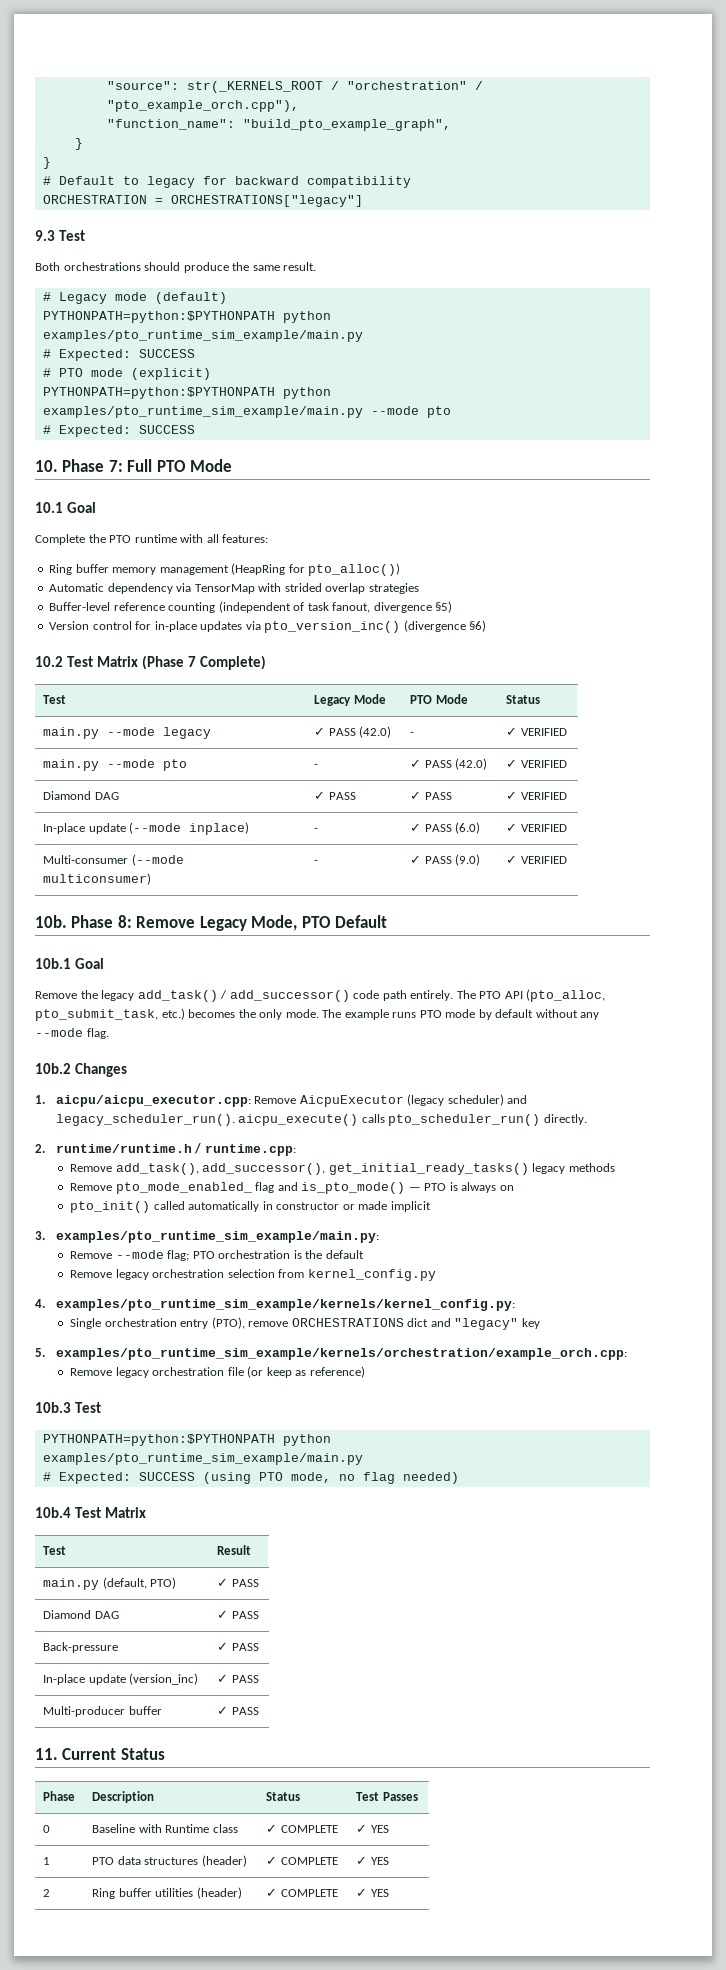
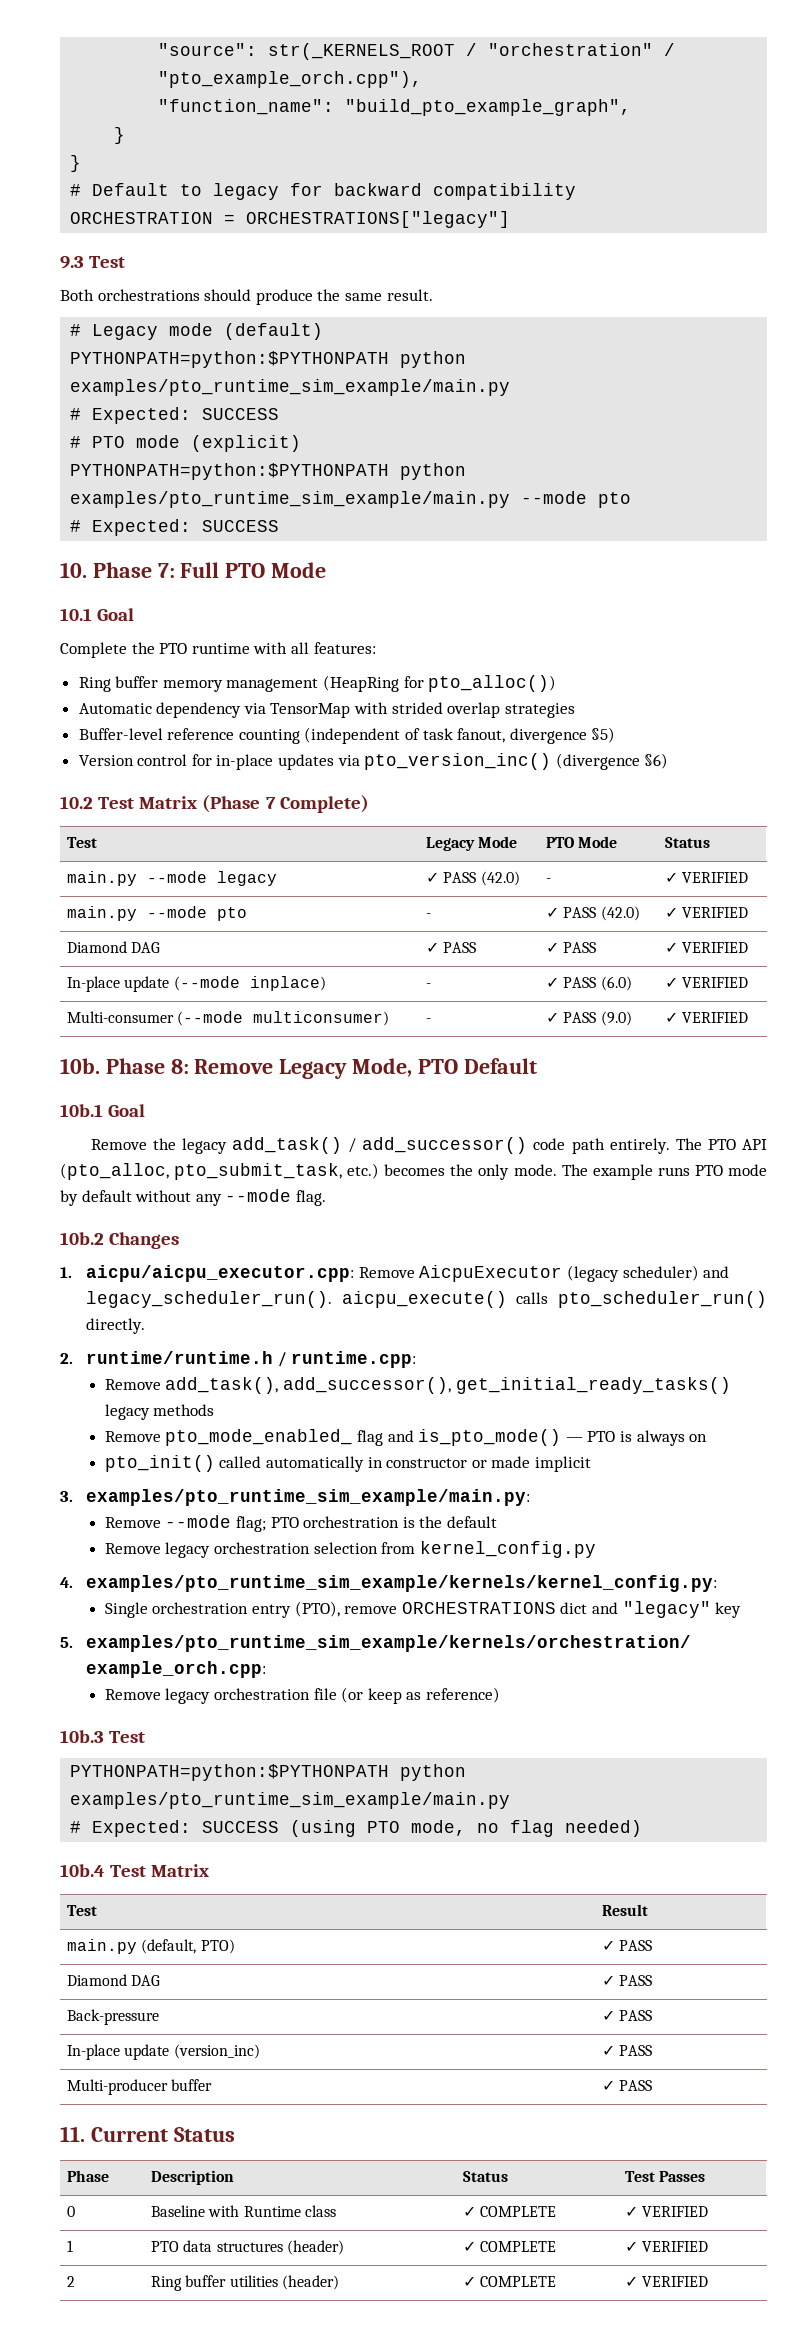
- 0 | Baseline with Runtime class | ✓ COMPLETE | ✓ YES
+ 0 | Baseline with Runtime class | ✓ COMPLETE | ✓ VERIFIED
- 1 | PTO data structures (header) | ✓ COMPLETE | ✓ YES
+ 1 | PTO data structures (header) | ✓ COMPLETE | ✓ VERIFIED
- 2 | Ring buffer utilities (header) | ✓ COMPLETE | ✓ YES
+ 2 | Ring buffer utilities (header) | ✓ COMPLETE | ✓ VERIFIED

